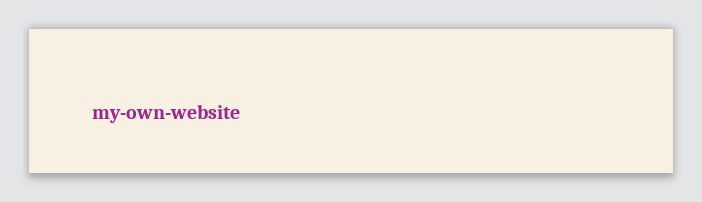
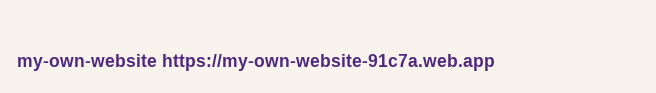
- my-own-website
+ my-own-website https://my-own-website-91c7a.web.app

